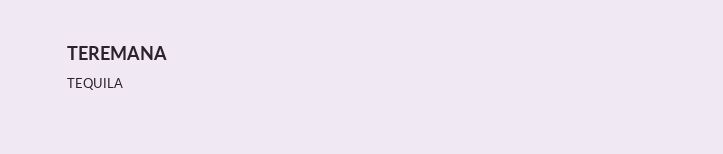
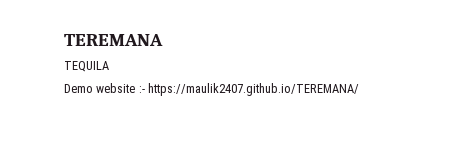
+ Demo website :- https://maulik2407.github.io/TEREMANA/

